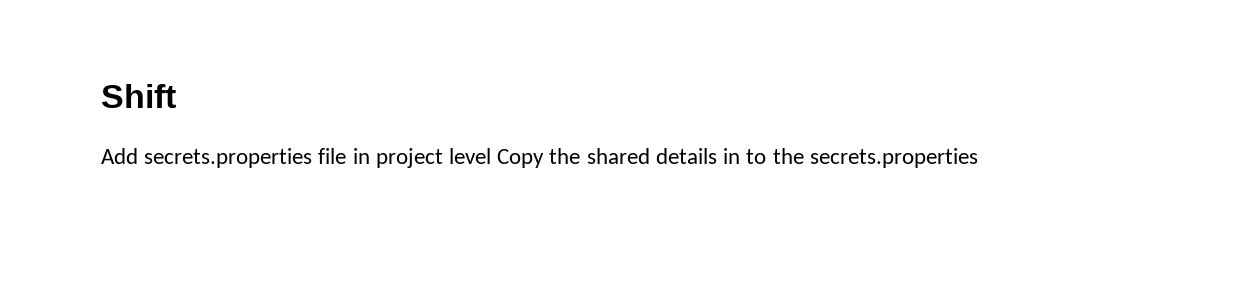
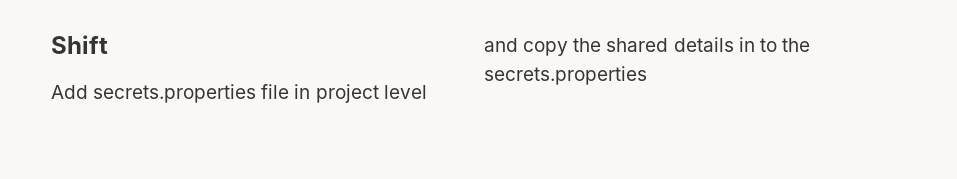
- Add secrets.properties file in project level Copy the shared details in to the secrets.properties
+ Add secrets.properties file in project level and copy the shared details in to the secrets.properties

